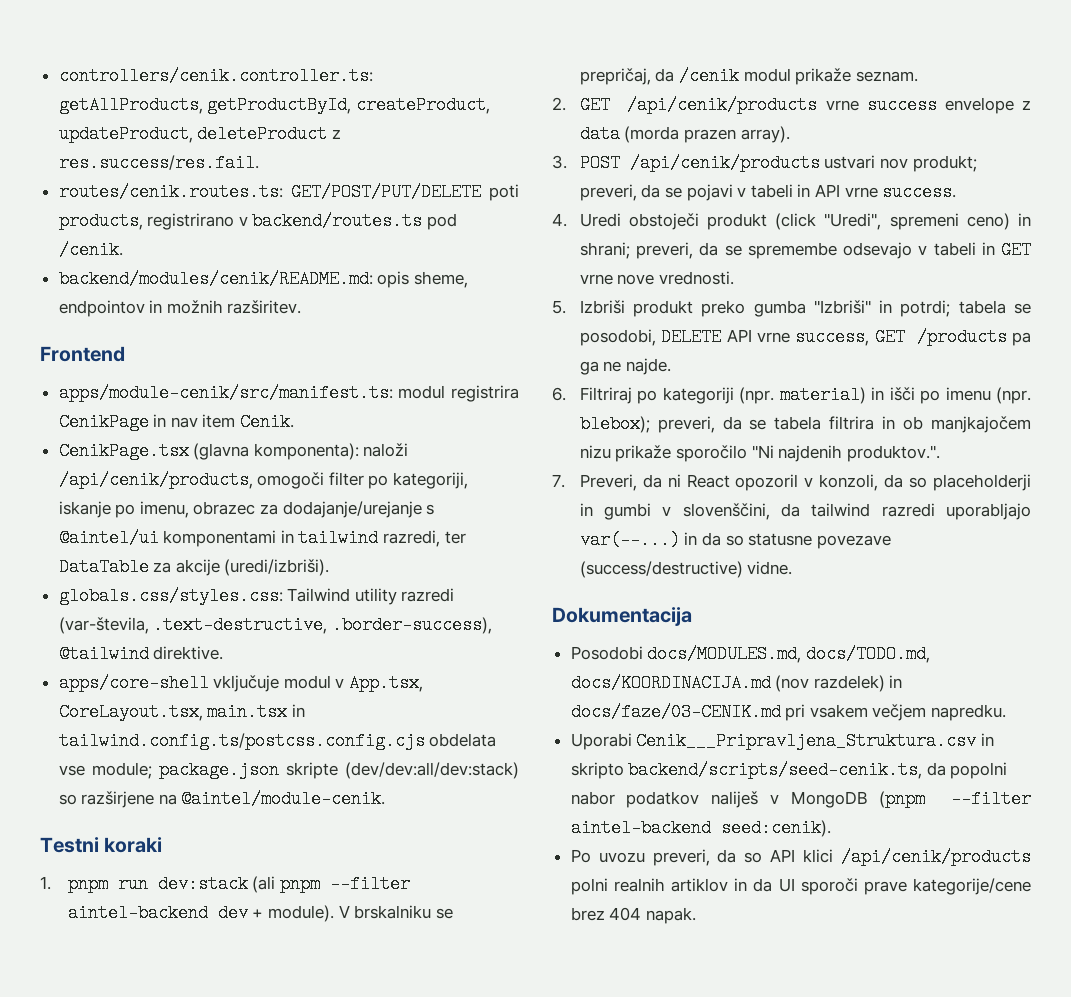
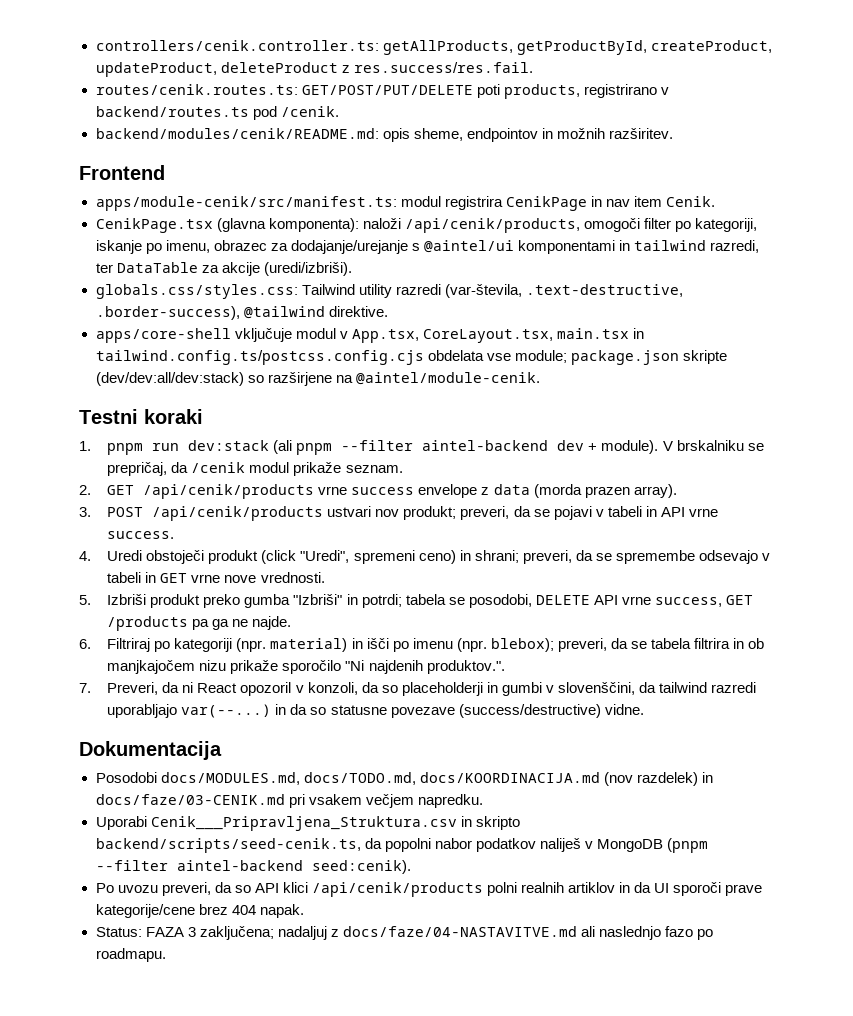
+ Status: FAZA 3 zaključena; nadaljuj z docs/faze/04-NASTAVITVE.md ali naslednjo fazo po roadmapu.

